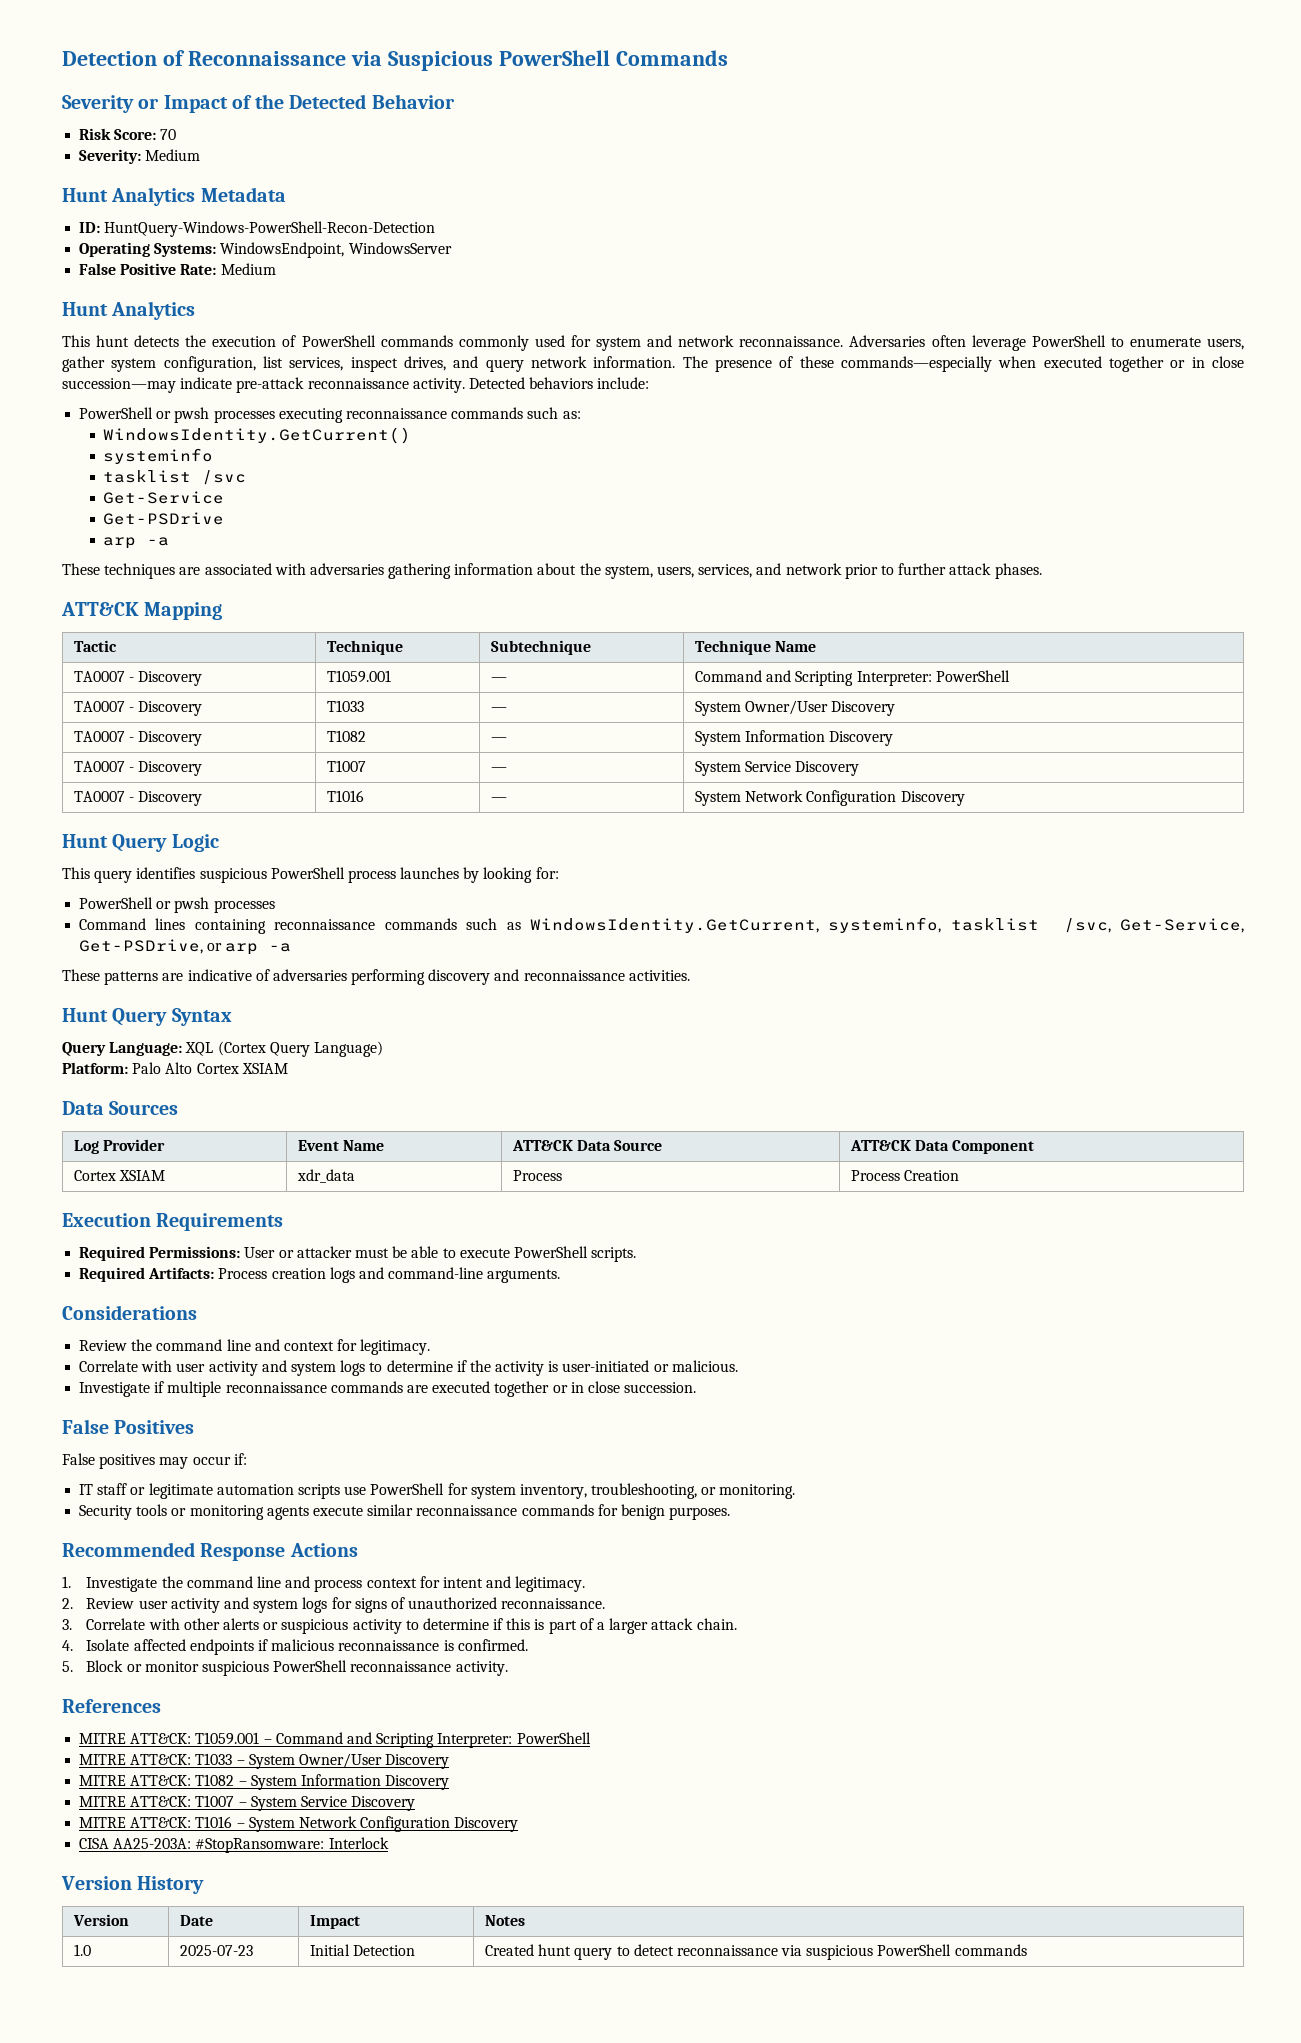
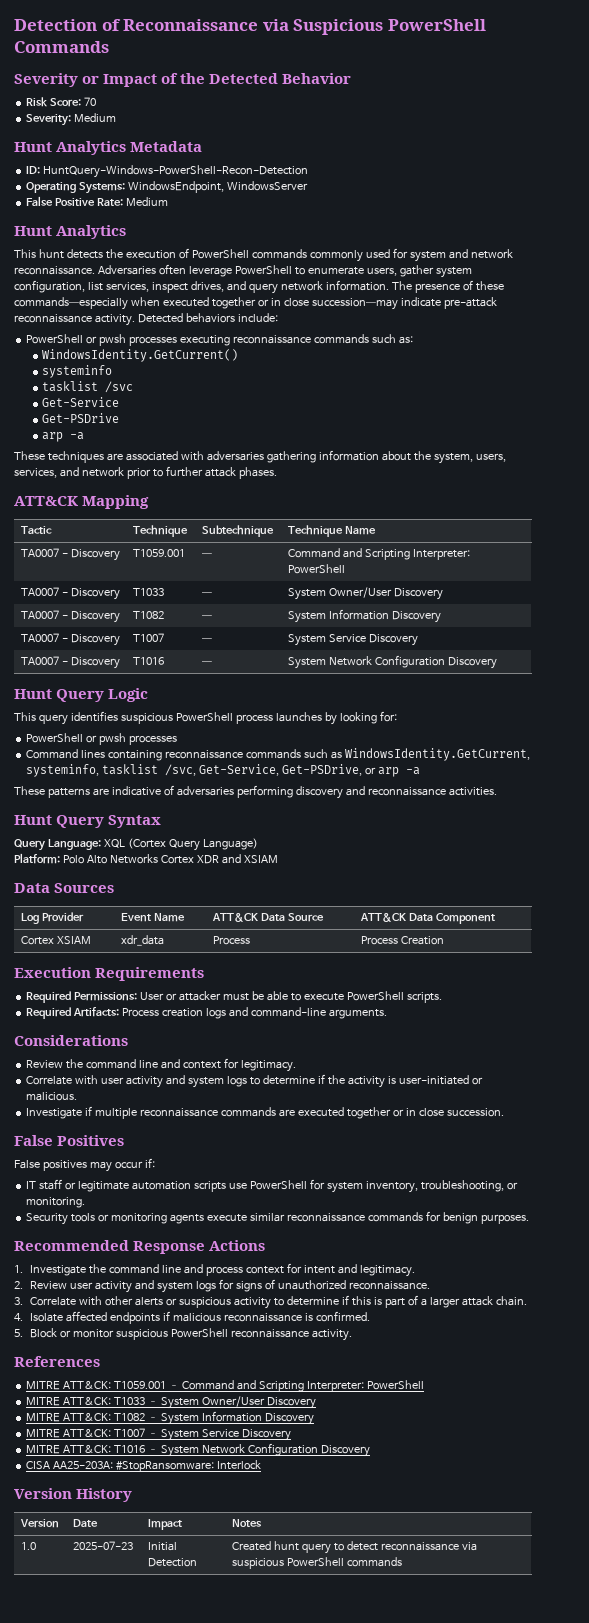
- Platform: Palo Alto Cortex XSIAM
+ Platform: Polo Alto Networks Cortex XDR and XSIAM

